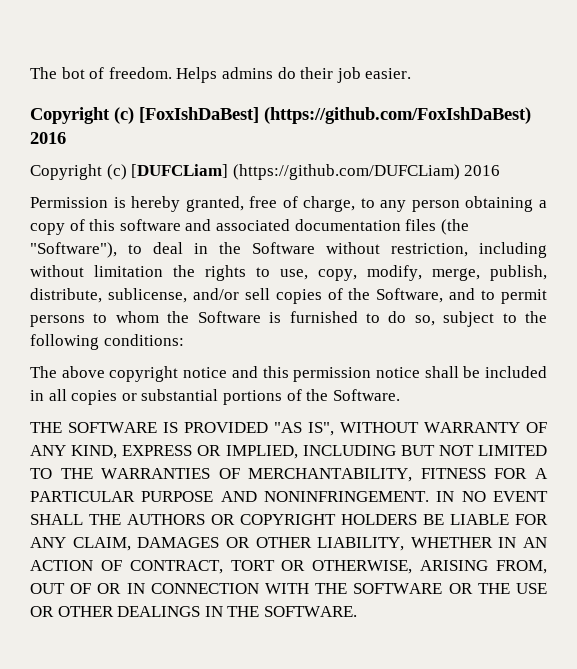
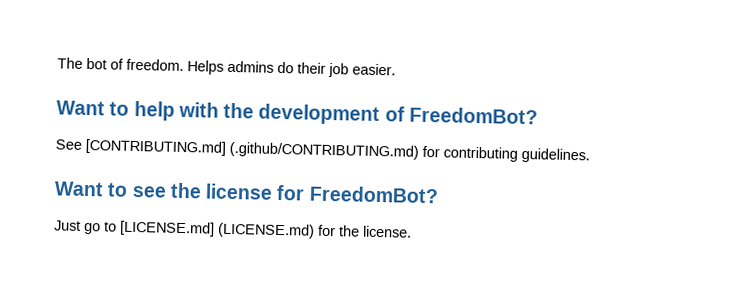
- Copyright (c) [FoxIshDaBest] (https://github.com/FoxIshDaBest) 2016
- Copyright (c) [DUFCLiam] (https://github.com/DUFCLiam) 2016
- Permission is hereby granted, free of charge, to any person obtaining a copy of this software and associated documentation files (the "Software"), to deal in the Software without restriction, including without limitation the rights to use, copy, modify, merge, publish, distribute, sublicense, and/or sell copies of the Software, and to permit persons to whom the Software is furnished to do so, subject to the following conditions:
- The above copyright notice and this permission notice shall be included in all copies or substantial portions of the Software.
- THE SOFTWARE IS PROVIDED "AS IS", WITHOUT WARRANTY OF ANY KIND, EXPRESS OR IMPLIED, INCLUDING BUT NOT LIMITED TO THE WARRANTIES OF MERCHANTABILITY, FITNESS FOR A PARTICULAR PURPOSE AND NONINFRINGEMENT. IN NO EVENT SHALL THE AUTHORS OR COPYRIGHT HOLDERS BE LIABLE FOR ANY CLAIM, DAMAGES OR OTHER LIABILITY, WHETHER IN AN ACTION OF CONTRACT, TORT OR OTHERWISE, ARISING FROM, OUT OF OR IN CONNECTION WITH THE SOFTWARE OR THE USE OR OTHER DEALINGS IN THE SOFTWARE.
+ Want to help with the development of FreedomBot?
+ See [CONTRIBUTING.md] (.github/CONTRIBUTING.md) for contributing guidelines.
+ Want to see the license for FreedomBot?
+ Just go to [LICENSE.md] (LICENSE.md) for the license.

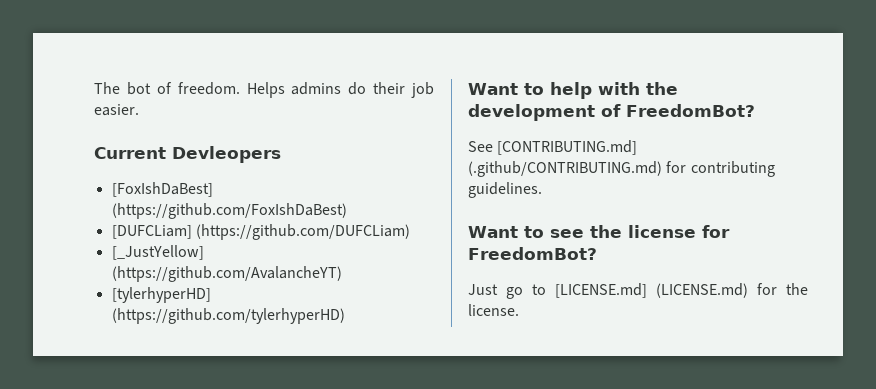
+ Current Devleopers
+ [FoxIshDaBest] (https://github.com/FoxIshDaBest)
+ [DUFCLiam] (https://github.com/DUFCLiam)
+ [_JustYellow] (https://github.com/AvalancheYT)
+ [tylerhyperHD] (https://github.com/tylerhyperHD)

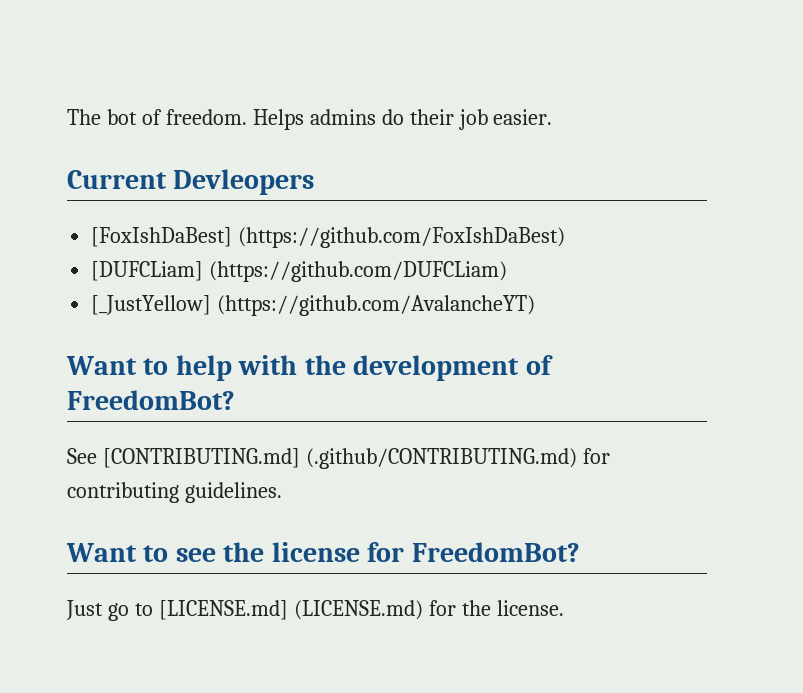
- [tylerhyperHD] (https://github.com/tylerhyperHD)

